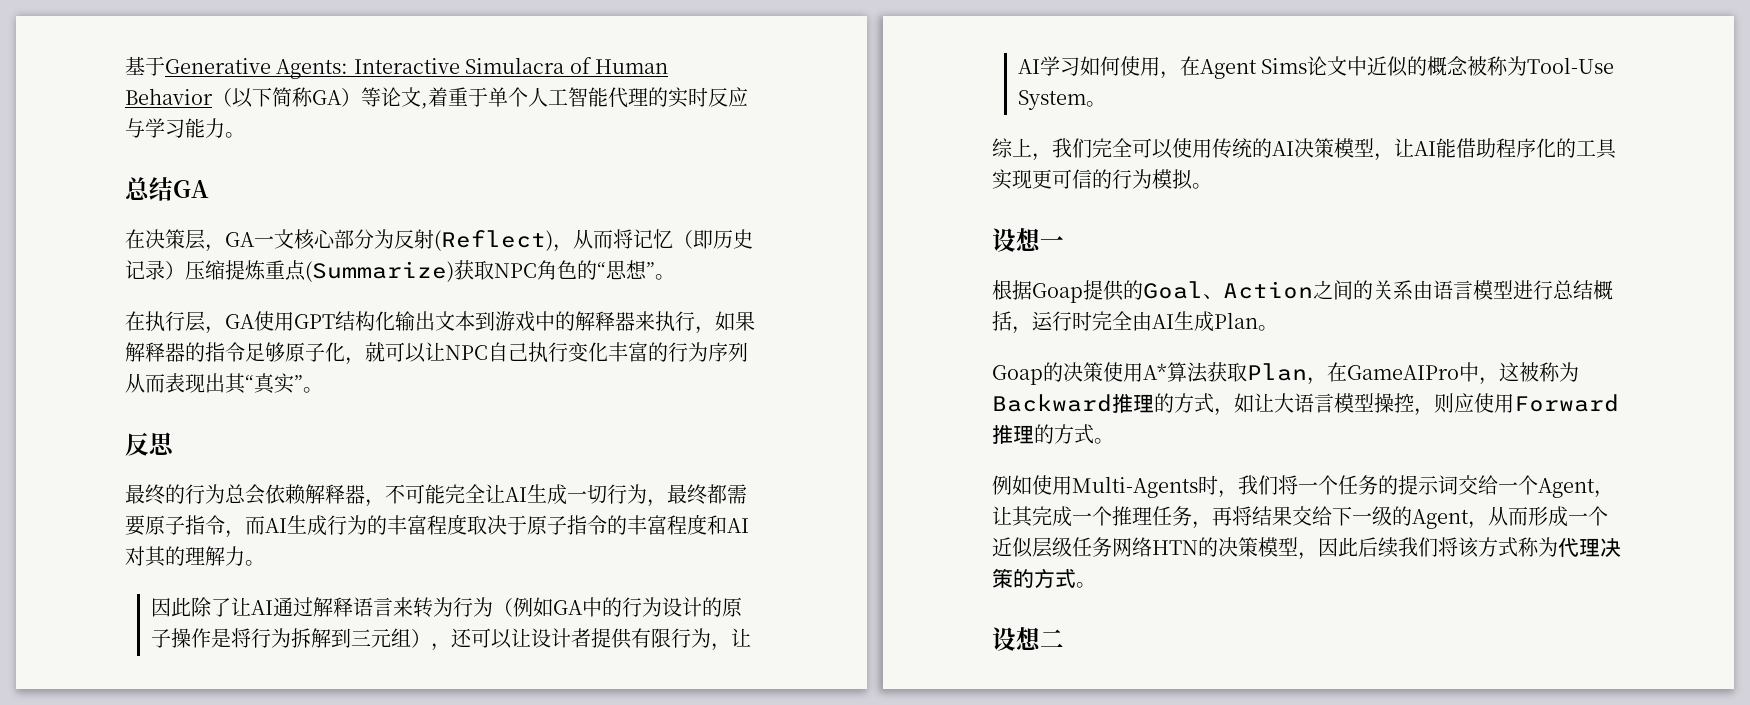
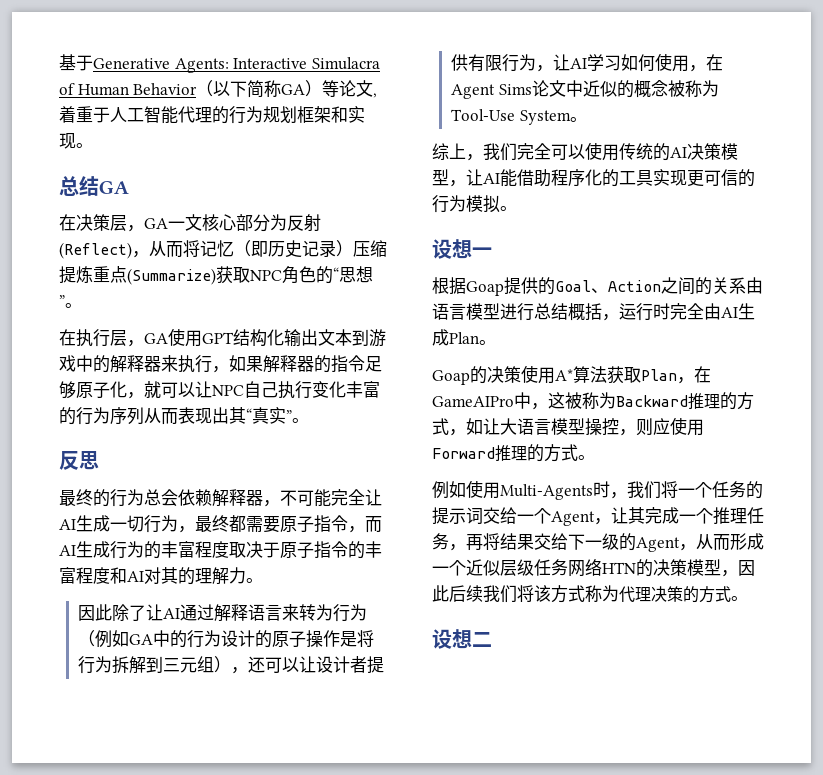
- 基于Generative Agents: Interactive Simulacra of Human Behavior（以下简称GA）等论文,着重于单个人工智能代理的实时反应与学习能力。
+ 基于Generative Agents: Interactive Simulacra of Human Behavior（以下简称GA）等论文,着重于人工智能代理的行为规划框架和实现。

